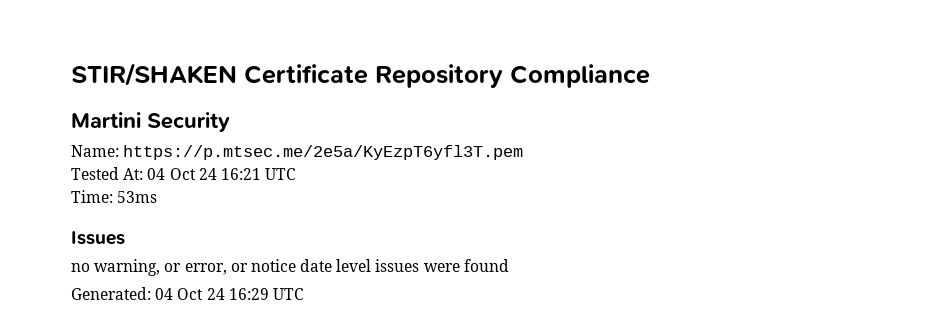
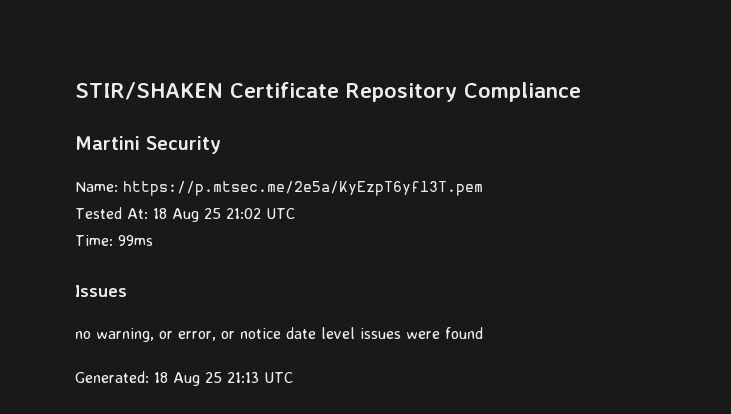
- Tested At: 04 Oct 24 16:21 UTC
+ Tested At: 18 Aug 25 21:02 UTC
- Time: 53ms
+ Time: 99ms
- Generated: 04 Oct 24 16:29 UTC
+ Generated: 18 Aug 25 21:13 UTC

